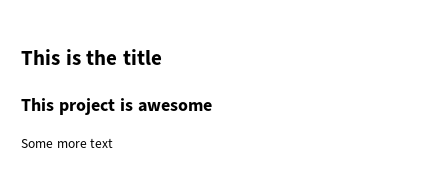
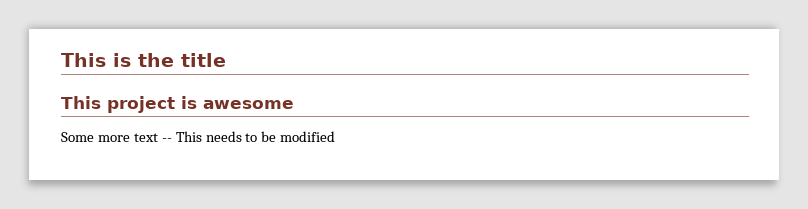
- Some more text
+ Some more text -- This needs to be modified

